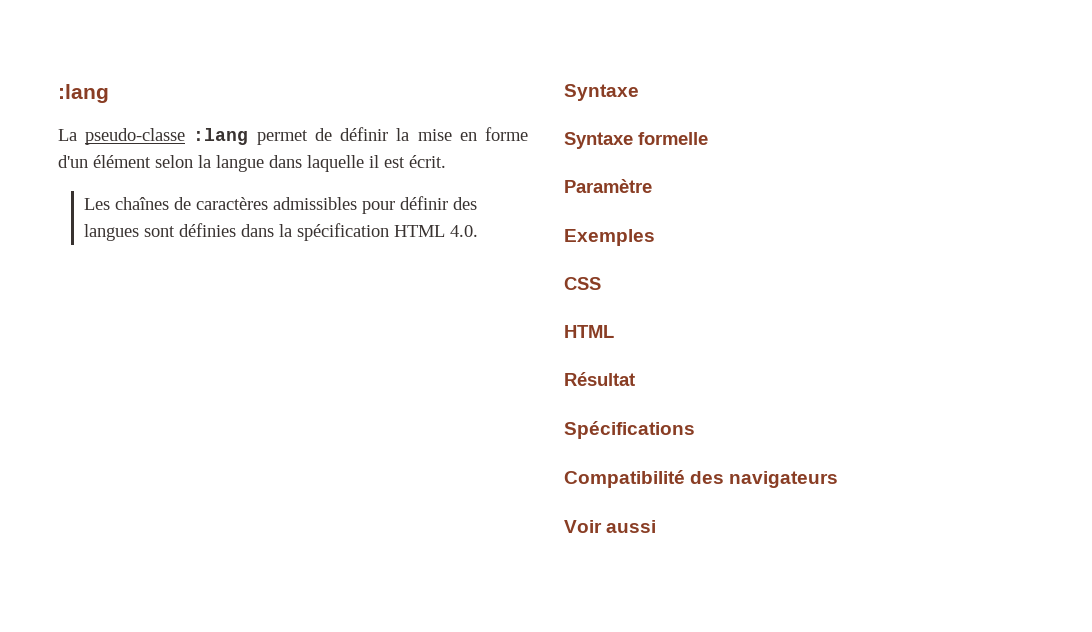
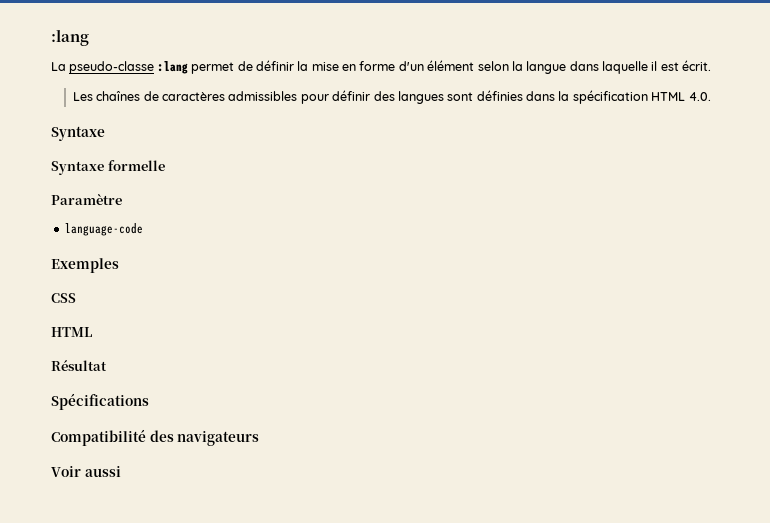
+ language-code

